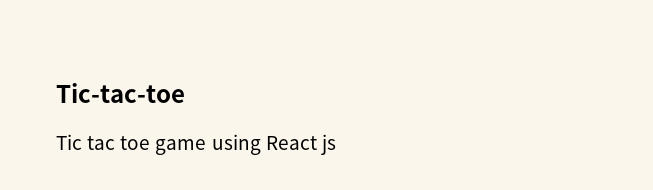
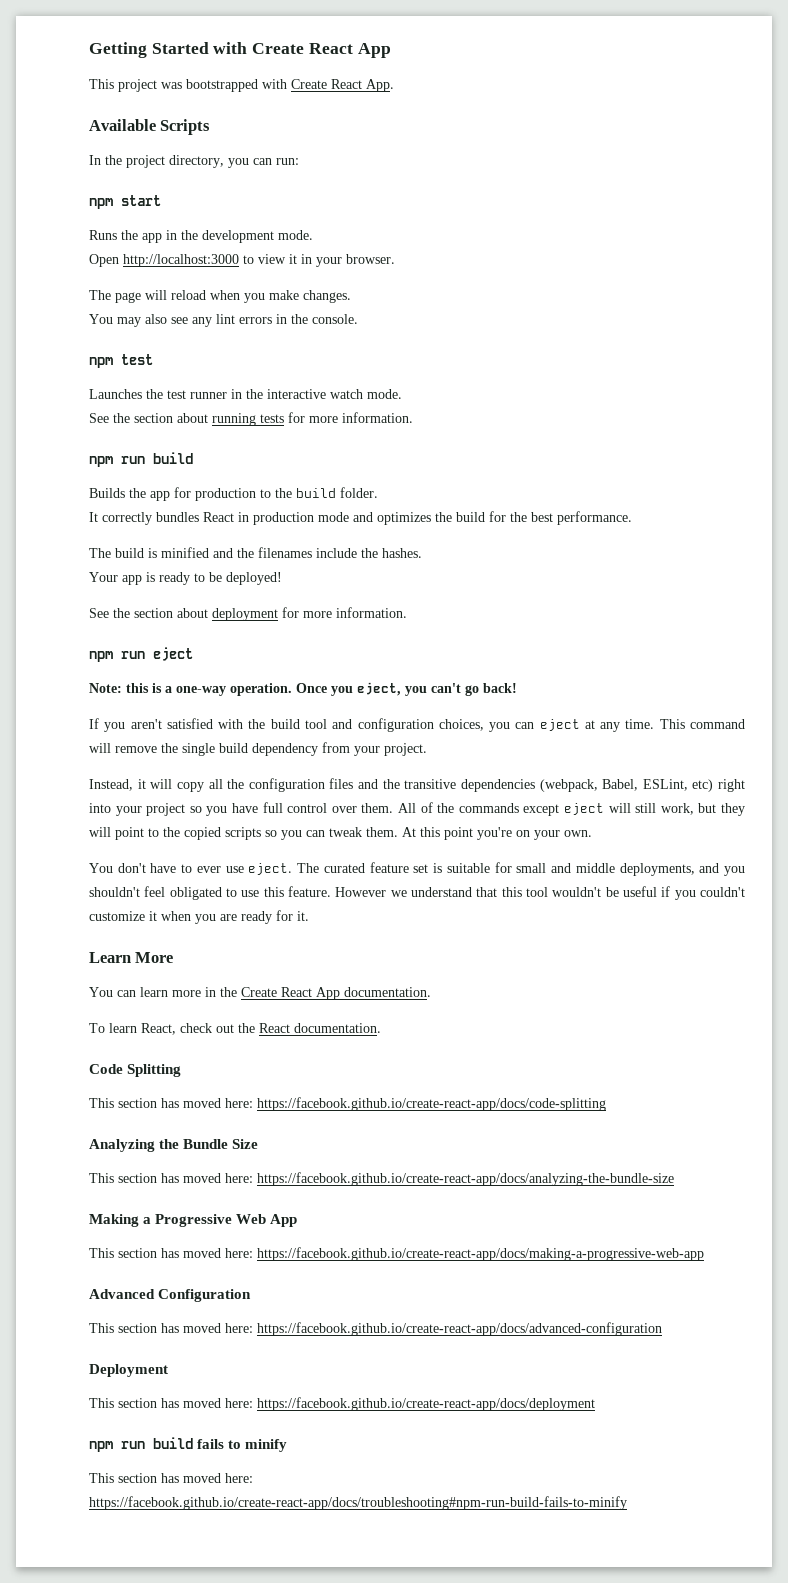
- Tic-tac-toe
- Tic tac toe game using React js
+ Getting Started with Create React App
+ This project was bootstrapped with Create React App.
+ Available Scripts
+ In the project directory, you can run:
+ npm start
+ Runs the app in the development mode.
+ Open http://localhost:3000 to view it in your browser.
+ The page will reload when you make changes.
+ You may also see any lint errors in the console.
+ npm test
+ Launches the test runner in the interactive watch mode.
+ See the section about running tests for more information.
+ npm run build
+ Builds the app for production to the build folder.
+ It correctly bundles React in production mode and optimizes the build for the best performance.
+ The build is minified and the filenames include the hashes.
+ Your app is ready to be deployed!
+ See the section about deployment for more information.
+ npm run eject
+ Note: this is a one-way operation. Once you eject, you can't go back!
+ If you aren't satisfied with the build tool and configuration choices, you can eject at any time. This command will remove the single build dependency from your project.
+ Instead, it will copy all the configuration files and the transitive dependencies (webpack, Babel, ESLint, etc) right into your project so you have full control over them. All of the commands except eject will still work, but they will point to the copied scripts so you can tweak them. At this point you're on your own.
+ You don't have to ever use eject. The curated feature set is suitable for small and middle deployments, and you shouldn't feel obligated to use this feature. However we understand that this tool wouldn't be useful if you couldn't customize it when you are ready for it.
+ Learn More
+ You can learn more in the Create React App documentation.
+ To learn React, check out the React documentation.
+ Code Splitting
+ This section has moved here: https://facebook.github.io/create-react-app/docs/code-splitting
+ Analyzing the Bundle Size
+ This section has moved here: https://facebook.github.io/create-react-app/docs/analyzing-the-bundle-size
+ Making a Progressive Web App
+ This section has moved here: https://facebook.github.io/create-react-app/docs/making-a-progressive-web-app
+ Advanced Configuration
+ This section has moved here: https://facebook.github.io/create-react-app/docs/advanced-configuration
+ Deployment
+ This section has moved here: https://facebook.github.io/create-react-app/docs/deployment
+ npm run build fails to minify
+ This section has moved here: https://facebook.github.io/create-react-app/docs/troubleshooting#npm-run-build-fails-to-minify

